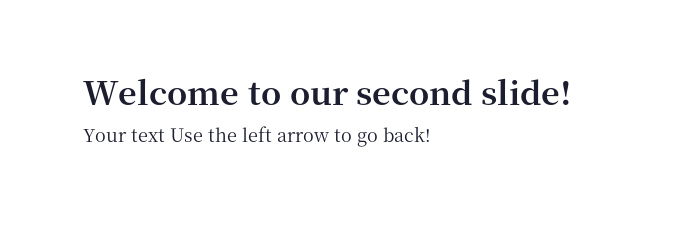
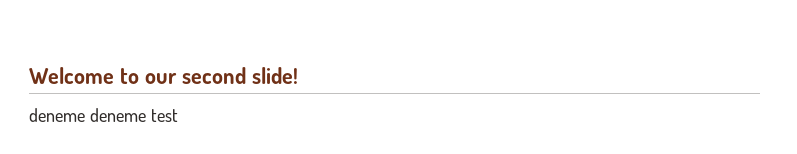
- Your text Use the left arrow to go back!
+ deneme deneme test

